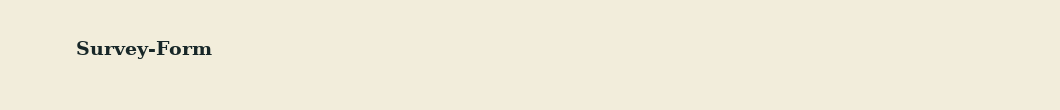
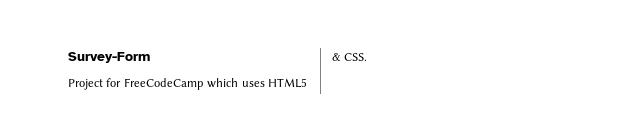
+ Project for FreeCodeCamp which uses HTML5 & CSS.

